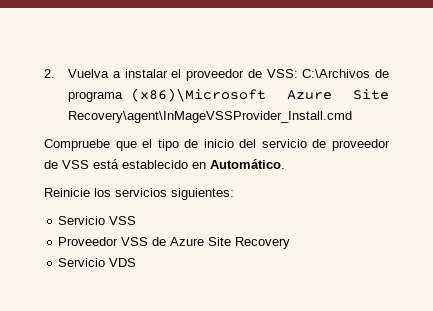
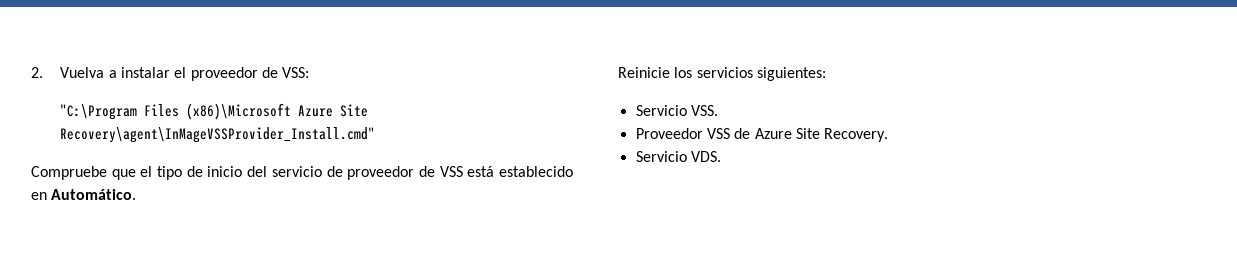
- 2. Vuelva a instalar el proveedor de VSS: C:\Archivos de programa (x86)\Microsoft Azure Site Recovery\agent\InMageVSSProvider_Install.cmd
+ 2. Vuelva a instalar el proveedor de VSS:
+ "C:\Program Files (x86)\Microsoft Azure Site Recovery\agent\InMageVSSProvider_Install.cmd"
- Servicio VSS
+ Servicio VSS.
- Proveedor VSS de Azure Site Recovery
- Servicio VDS
+ Proveedor VSS de Azure Site Recovery.
+ Servicio VDS.

